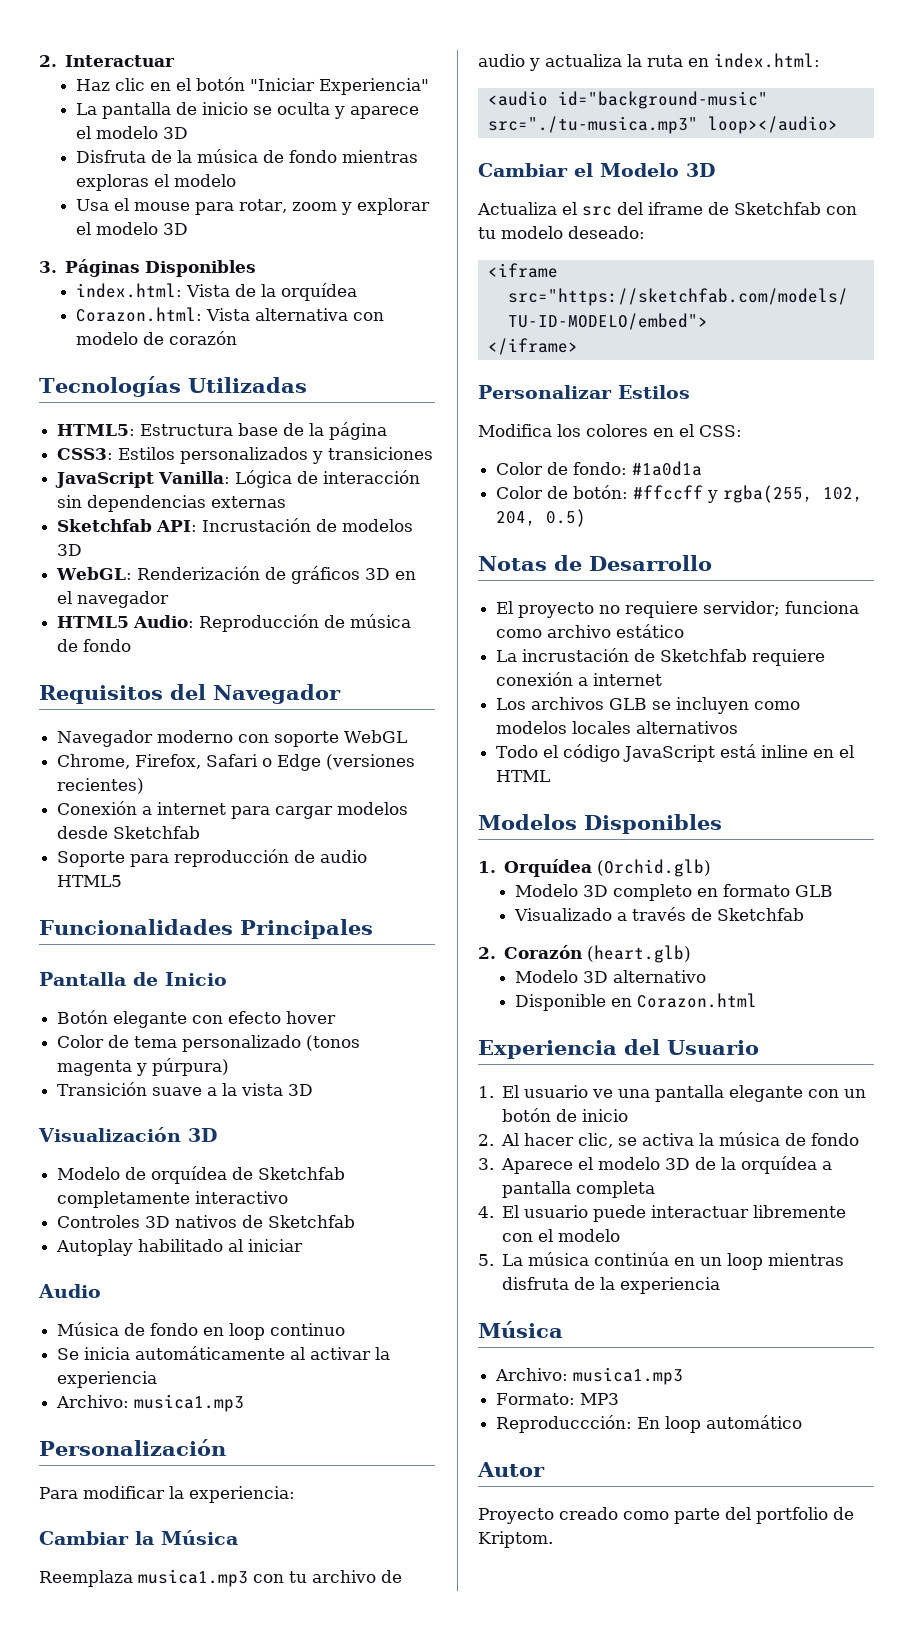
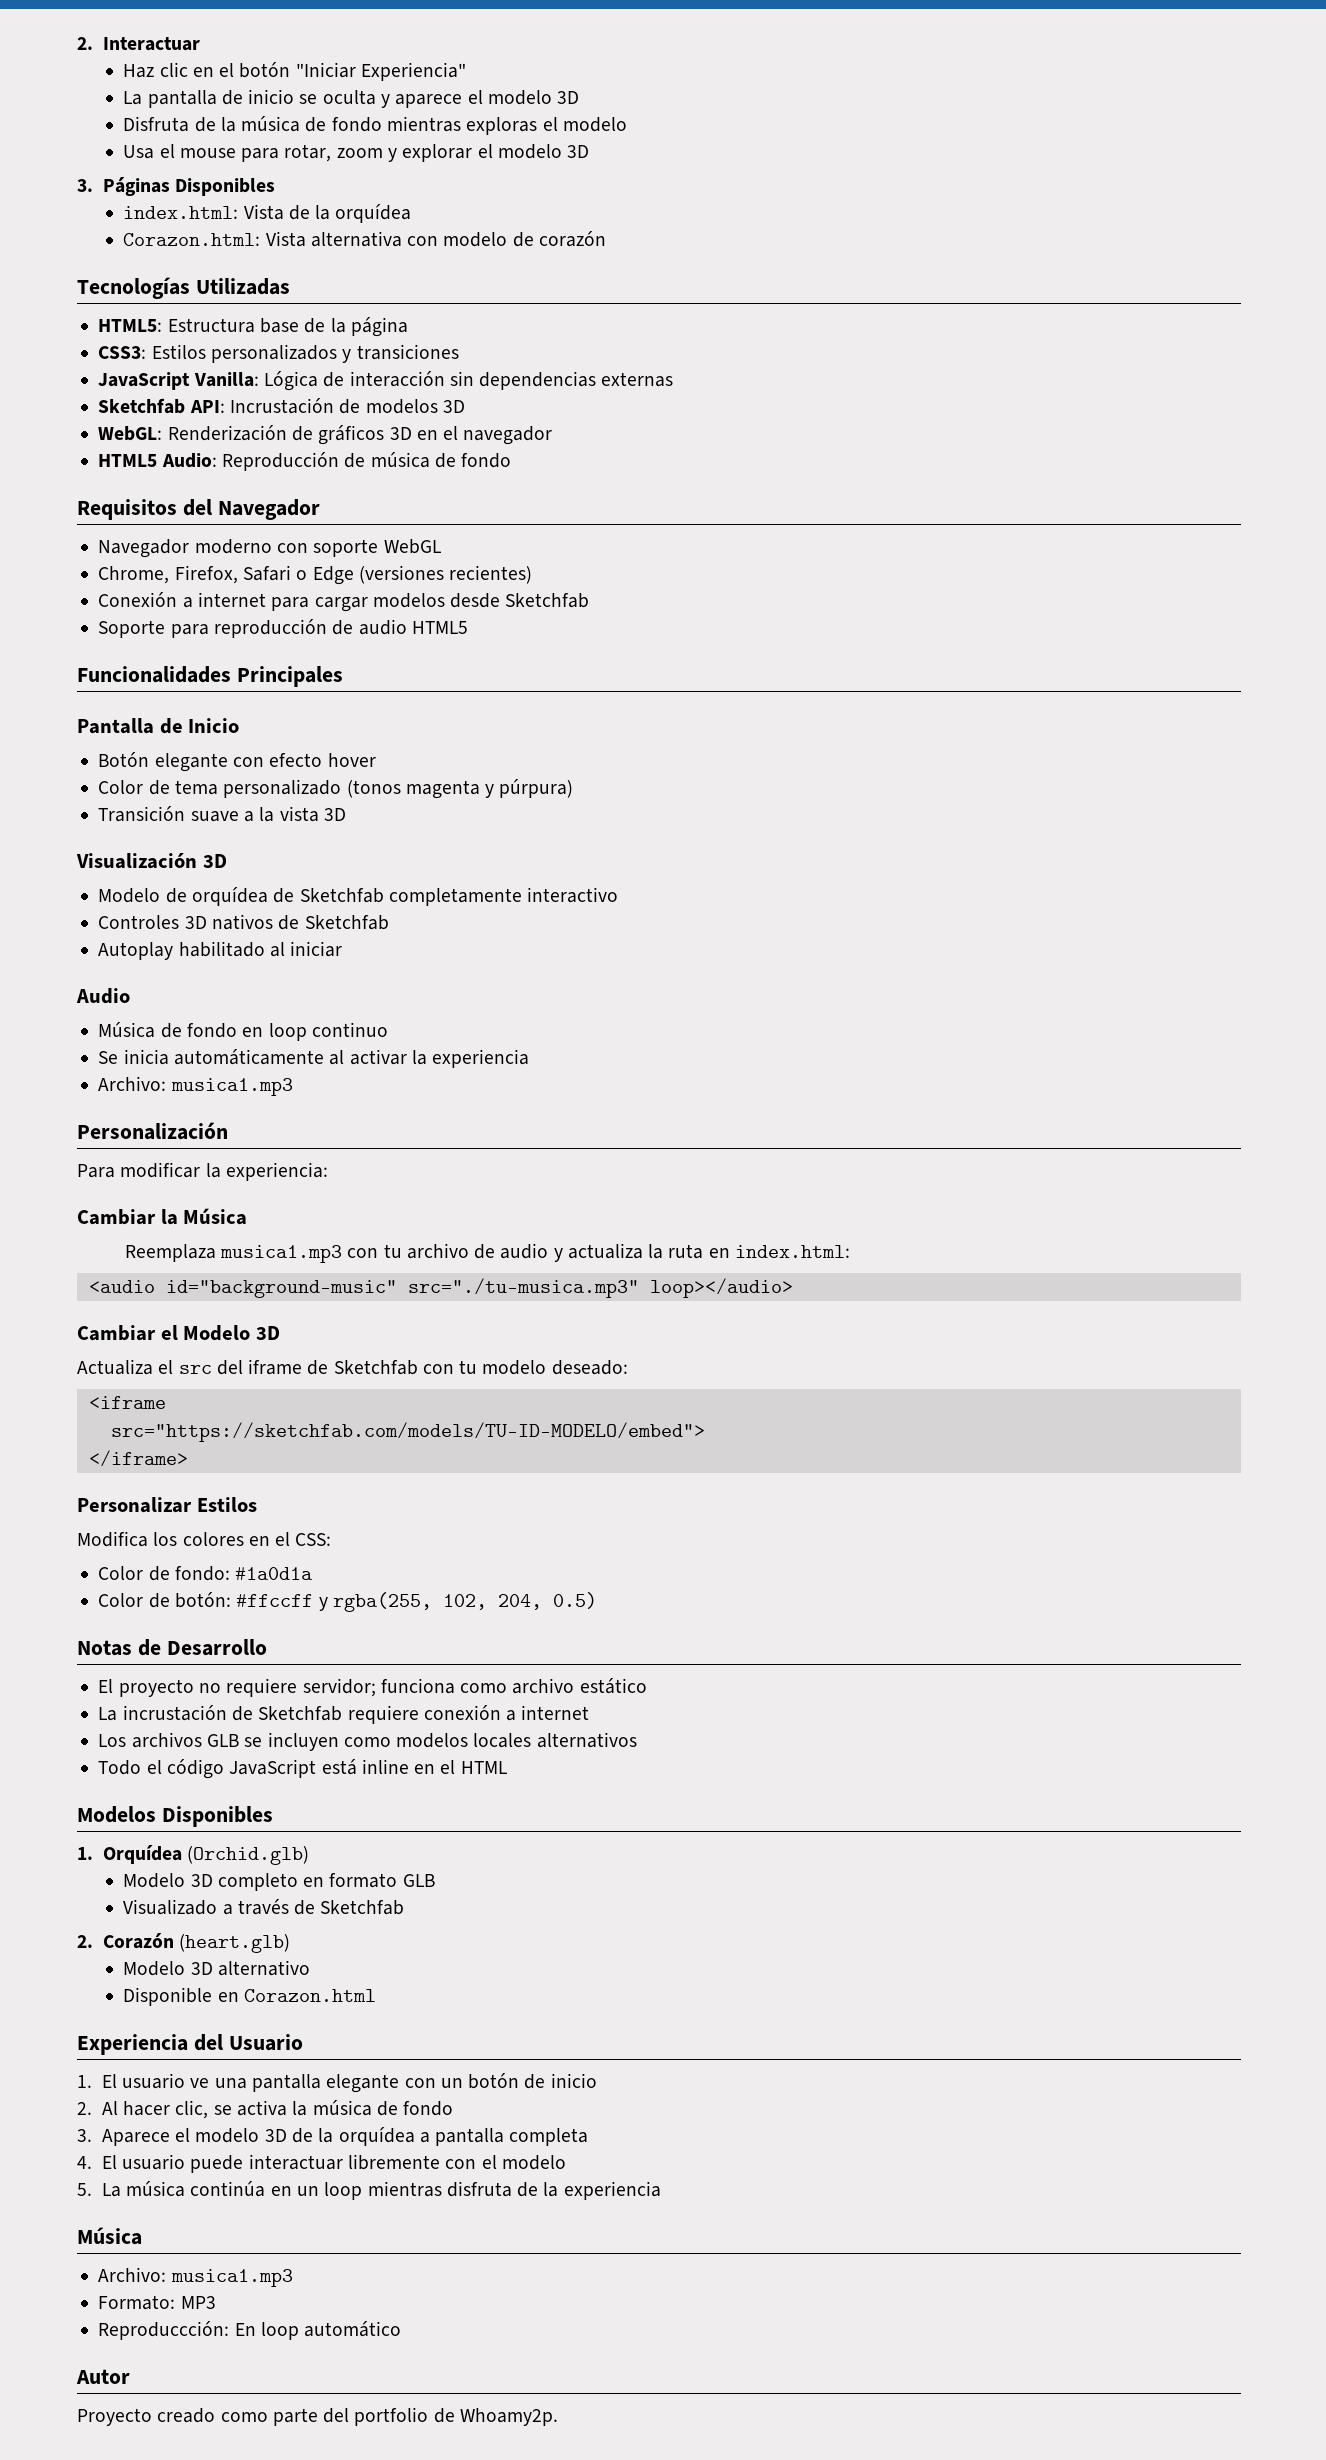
- Proyecto creado como parte del portfolio de Kriptom.
+ Proyecto creado como parte del portfolio de Whoamy2p.

